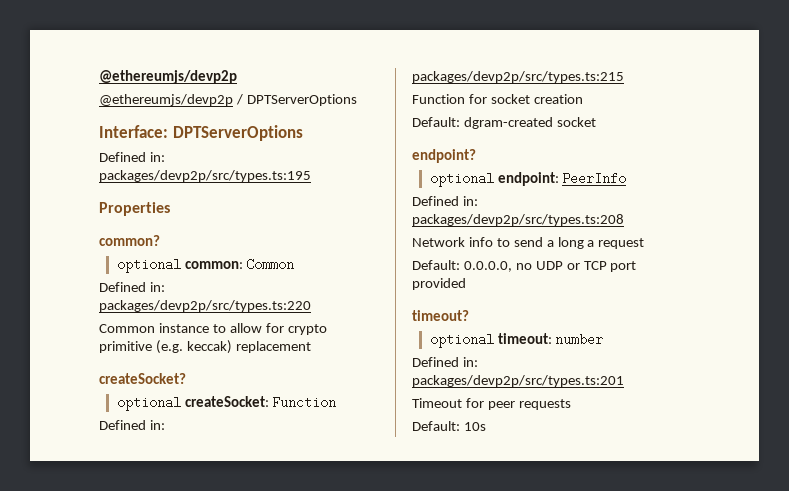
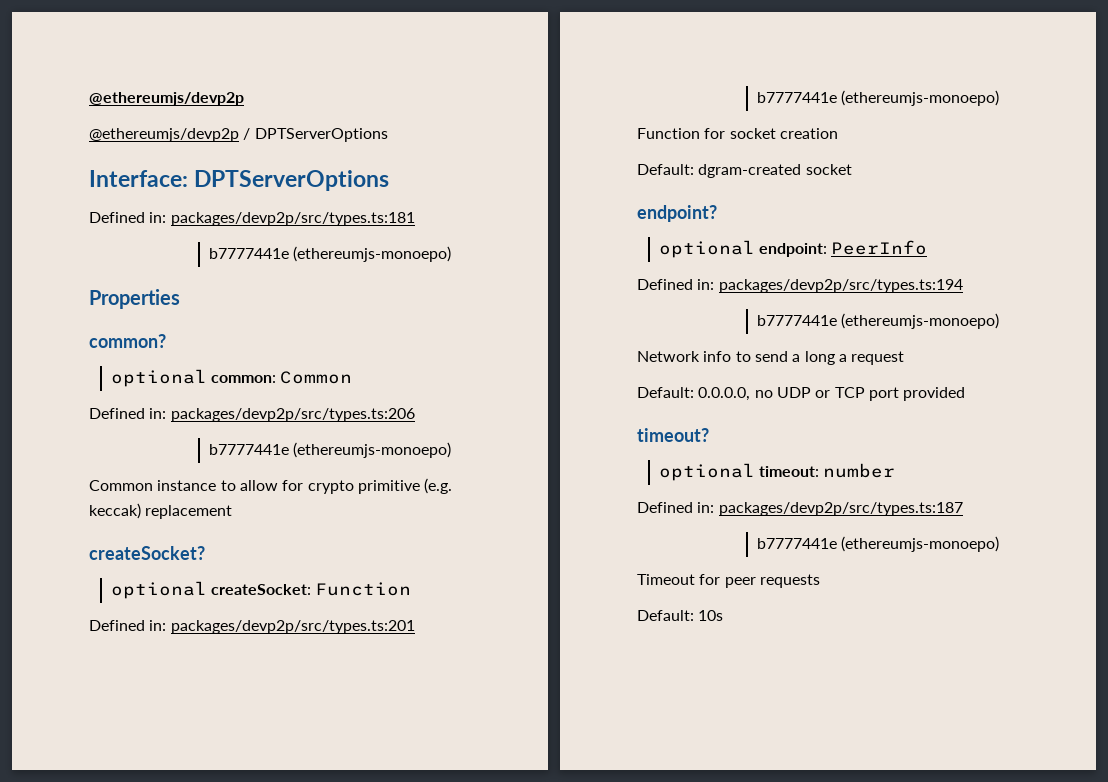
- Defined in: packages/devp2p/src/types.ts:195
+ Defined in: packages/devp2p/src/types.ts:181
+ b7777441e (ethereumjs-monoepo)
- Defined in: packages/devp2p/src/types.ts:220
+ Defined in: packages/devp2p/src/types.ts:206
+ b7777441e (ethereumjs-monoepo)
- Defined in: packages/devp2p/src/types.ts:215
+ Defined in: packages/devp2p/src/types.ts:201
+ b7777441e (ethereumjs-monoepo)
- Defined in: packages/devp2p/src/types.ts:208
+ Defined in: packages/devp2p/src/types.ts:194
+ b7777441e (ethereumjs-monoepo)
- Defined in: packages/devp2p/src/types.ts:201
+ Defined in: packages/devp2p/src/types.ts:187
+ b7777441e (ethereumjs-monoepo)

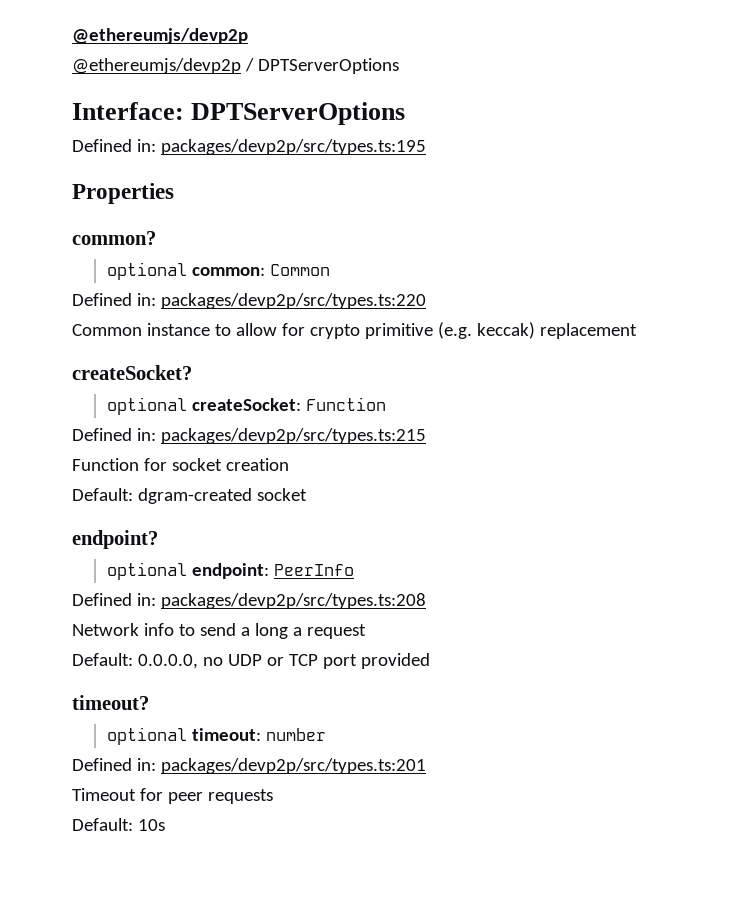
- Defined in: packages/devp2p/src/types.ts:181
- b7777441e (ethereumjs-monoepo)
+ Defined in: packages/devp2p/src/types.ts:195
- Defined in: packages/devp2p/src/types.ts:206
- b7777441e (ethereumjs-monoepo)
+ Defined in: packages/devp2p/src/types.ts:220
- Defined in: packages/devp2p/src/types.ts:201
- b7777441e (ethereumjs-monoepo)
+ Defined in: packages/devp2p/src/types.ts:215
- Defined in: packages/devp2p/src/types.ts:194
- b7777441e (ethereumjs-monoepo)
+ Defined in: packages/devp2p/src/types.ts:208
- Defined in: packages/devp2p/src/types.ts:187
- b7777441e (ethereumjs-monoepo)
+ Defined in: packages/devp2p/src/types.ts:201

